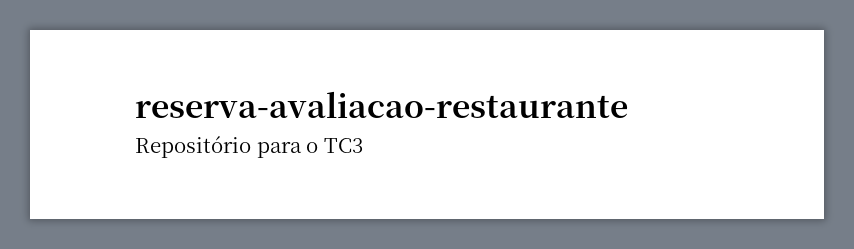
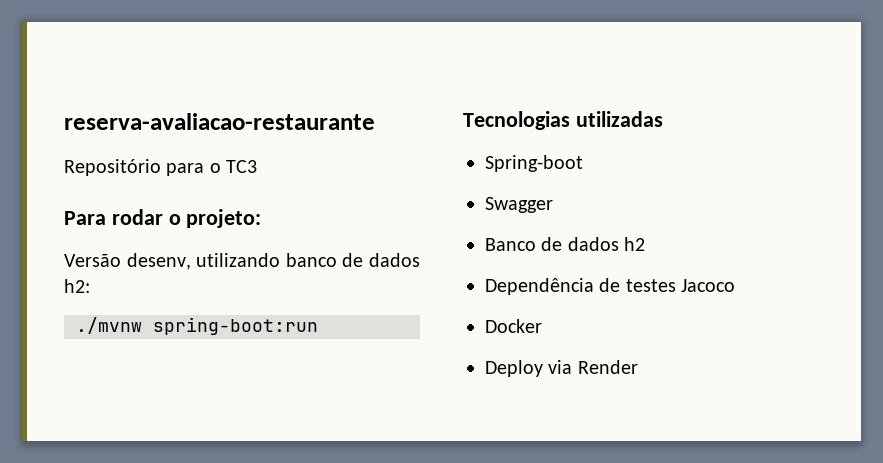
+ Para rodar o projeto:
+ Versão desenv, utilizando banco de dados h2:
+ ./mvnw spring-boot:run
+ Tecnologias utilizadas
+ Spring-boot
+ Swagger
+ Banco de dados h2
+ Dependência de testes Jacoco
+ Docker
+ Deploy via Render

